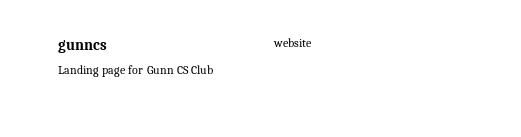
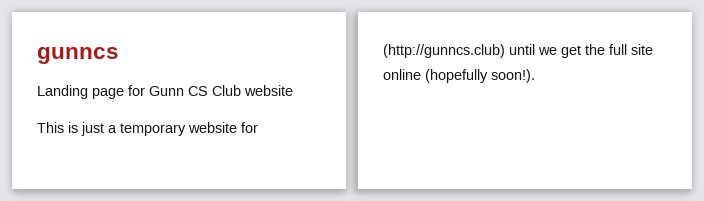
+ This is just a temporary website for (http://gunncs.club) until we get the full site online (hopefully soon!).

